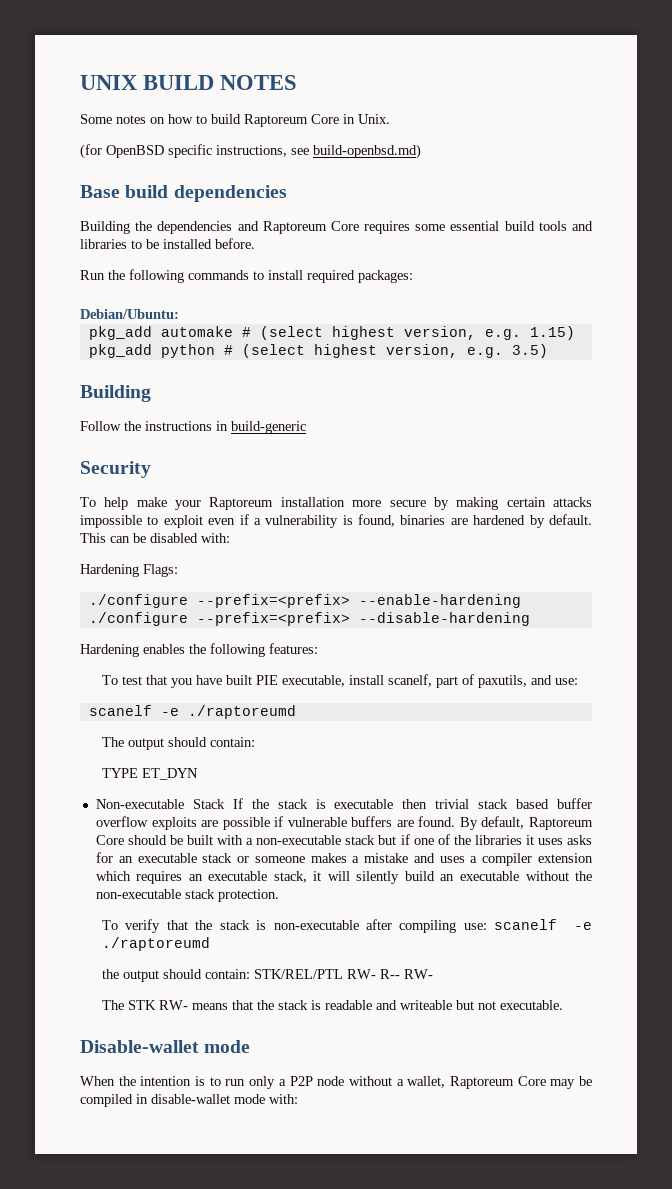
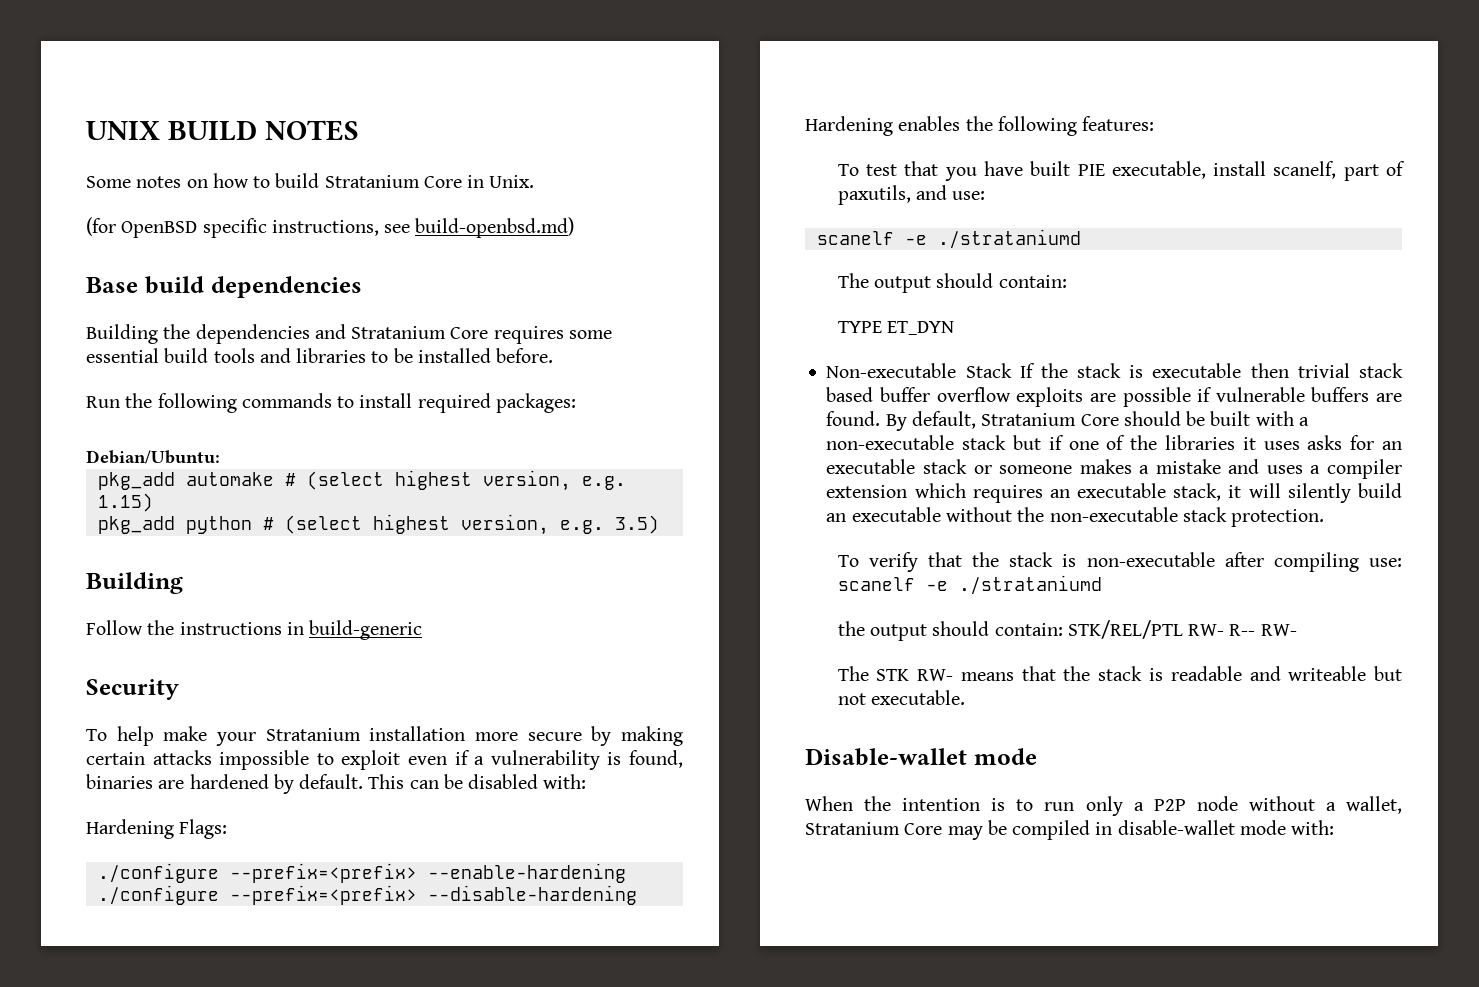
- Some notes on how to build Raptoreum Core in Unix.
+ Some notes on how to build Stratanium Core in Unix.
- Building the dependencies and Raptoreum Core requires some essential build tools and libraries to be installed before.
+ Building the dependencies and Stratanium Core requires some essential build tools and libraries to be installed before.
- To help make your Raptoreum installation more secure by making certain attacks impossible to exploit even if a vulnerability is found, binaries are hardened by default.
+ To help make your Stratanium installation more secure by making certain attacks impossible to exploit even if a vulnerability is found, binaries are hardened by default.
  To test that you have built PIE executable, install scanelf, part of paxutils, and use:
- scanelf -e ./raptoreumd
+ scanelf -e ./strataniumd
- By default, Raptoreum Core should be built with a non-executable stack but if one of the libraries it uses asks for an executable stack or someone makes a mistake and uses a compiler extension which requires an executable stack, it will silently build an executable without the non-executable stack protection.
+ By default, Stratanium Core should be built with a non-executable stack but if one of the libraries it uses asks for an executable stack or someone makes a mistake and uses a compiler extension which requires an executable stack, it will silently build an executable without the non-executable stack protection.
- To verify that the stack is non-executable after compiling use: scanelf -e ./raptoreumd
+ To verify that the stack is non-executable after compiling use: scanelf -e ./strataniumd
- When the intention is to run only a P2P node without a wallet, Raptoreum Core may be compiled in disable-wallet mode with:
+ When the intention is to run only a P2P node without a wallet, Stratanium Core may be compiled in disable-wallet mode with:

